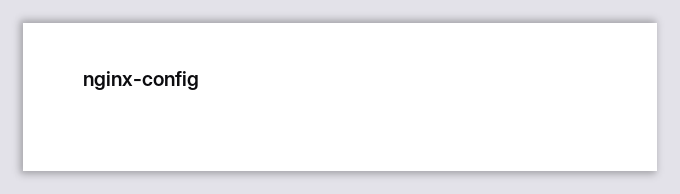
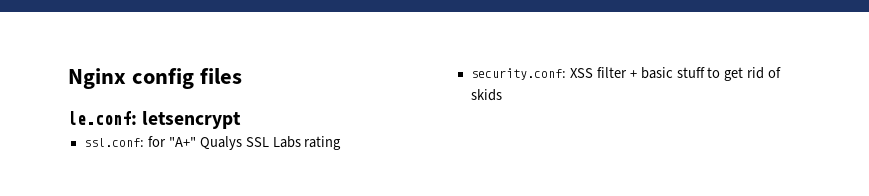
- nginx-config
+ Nginx config files
+ le.conf: letsencrypt
+ ssl.conf: for "A+" Qualys SSL Labs rating
+ security.conf: XSS filter + basic stuff to get rid of skids

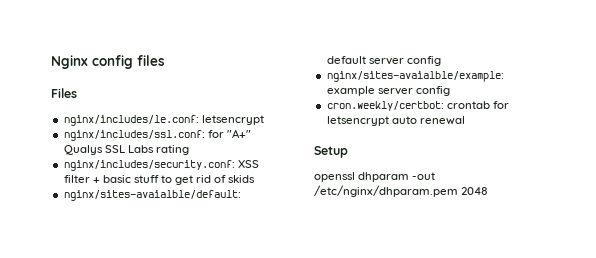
- le.conf: letsencrypt
+ Files
+ nginx/includes/le.conf: letsencrypt
- ssl.conf: for "A+" Qualys SSL Labs rating
+ nginx/includes/ssl.conf: for "A+" Qualys SSL Labs rating
- security.conf: XSS filter + basic stuff to get rid of skids
+ nginx/includes/security.conf: XSS filter + basic stuff to get rid of skids
+ nginx/sites-avaialble/default: default server config
+ nginx/sites-avaialble/example: example server config
+ cron.weekly/certbot: crontab for letsencrypt auto renewal
+ Setup
+ openssl dhparam -out /etc/nginx/dhparam.pem 2048

